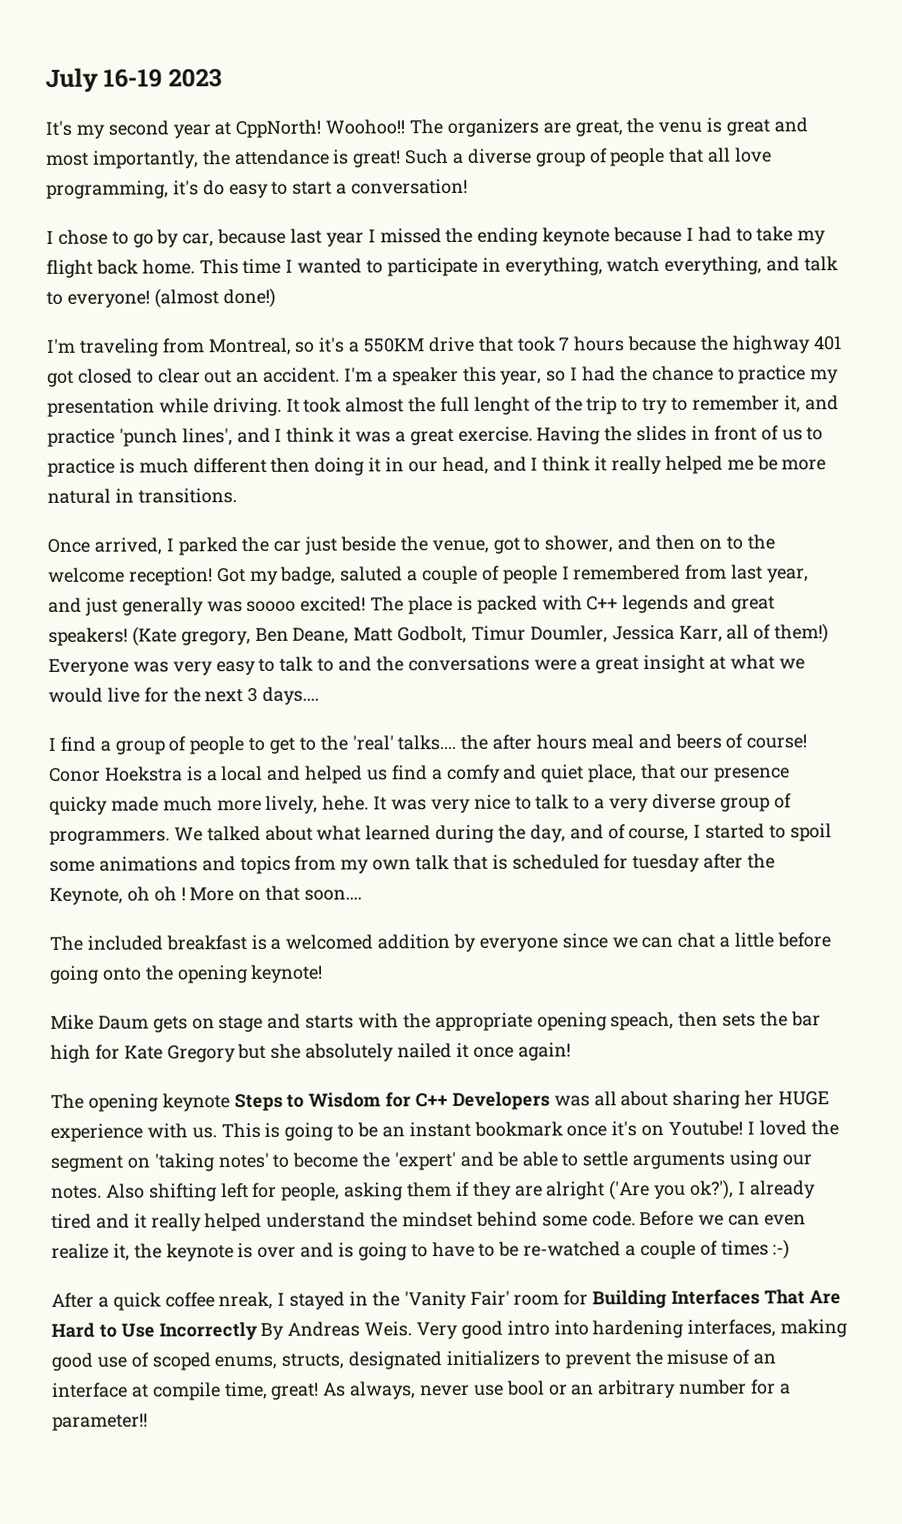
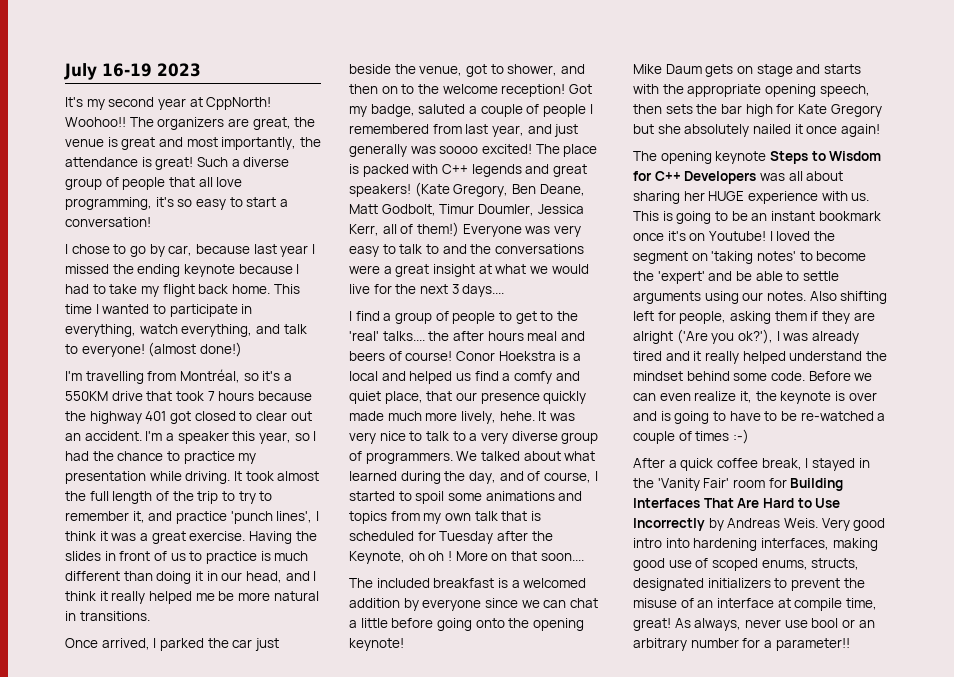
- The organizers are great, the venu is great and most importantly, the attendance is great!
+ The organizers are great, the venue is great and most importantly, the attendance is great!
- Such a diverse group of people that all love programming, it's do easy to start a conversation!
+ Such a diverse group of people that all love programming, it's so easy to start a conversation!
- I'm traveling from Montreal, so it's a 550KM drive that took 7 hours because the highway 401 got closed to clear out an accident.
+ I'm travelling from Montréal, so it's a 550KM drive that took 7 hours because the highway 401 got closed to clear out an accident.
- It took almost the full lenght of the trip to try to remember it, and practice 'punch lines', and I think it was a great exercise.
+ It took almost the full length of the trip to try to remember it, and practice 'punch lines', I think it was a great exercise.
- Having the slides in front of us to practice is much different then doing it in our head, and I think it really helped me be more natural in transitions.
+ Having the slides in front of us to practice is much different than doing it in our head, and I think it really helped me be more natural in transitions.
- (Kate gregory, Ben Deane, Matt Godbolt, Timur Doumler, Jessica Karr, all of them!)
+ (Kate Gregory, Ben Deane, Matt Godbolt, Timur Doumler, Jessica Kerr, all of them!)
- Conor Hoekstra is a local and helped us find a comfy and quiet place, that our presence quicky made much more lively, hehe.
+ Conor Hoekstra is a local and helped us find a comfy and quiet place, that our presence quickly made much more lively, hehe.
- We talked about what learned during the day, and of course, I started to spoil some animations and topics from my own talk that is scheduled for tuesday after the Keynote, oh oh !
+ We talked about what learned during the day, and of course, I started to spoil some animations and topics from my own talk that is scheduled for Tuesday after the Keynote, oh oh !
- Mike Daum gets on stage and starts with the appropriate opening speach, then sets the bar high for Kate Gregory but she absolutely nailed it once again!
+ Mike Daum gets on stage and starts with the appropriate opening speech, then sets the bar high for Kate Gregory but she absolutely nailed it once again!
- Also shifting left for people, asking them if they are alright ('Are you ok?'), I already tired and it really helped understand the mindset behind some code.
+ Also shifting left for people, asking them if they are alright ('Are you ok?'), I was already tired and it really helped understand the mindset behind some code.
- After a quick coffee nreak, I stayed in the 'Vanity Fair' room for Building Interfaces That Are Hard to Use Incorrectly By Andreas Weis.
+ After a quick coffee break, I stayed in the 'Vanity Fair' room for Building Interfaces That Are Hard to Use Incorrectly by Andreas Weis.

